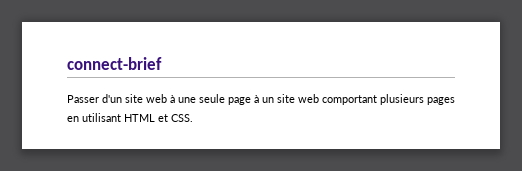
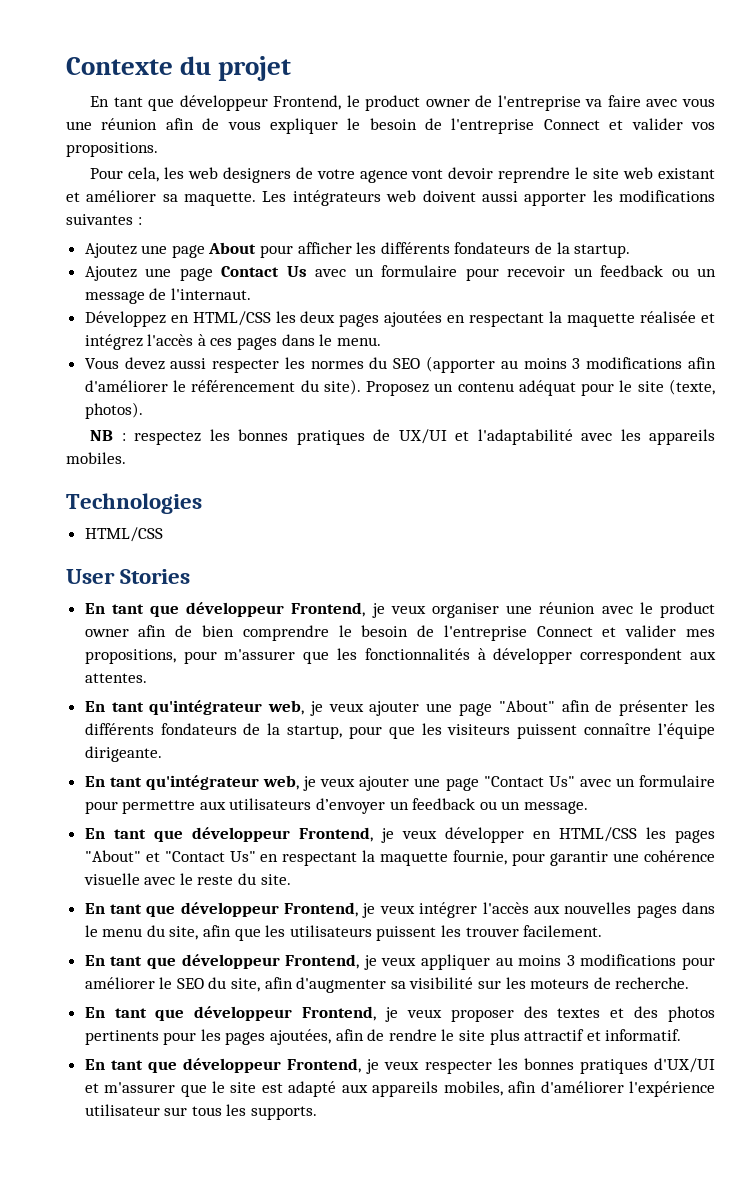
- connect-brief
- Passer d'un site web à une seule page à un site web comportant plusieurs pages en utilisant HTML et CSS.
+ Contexte du projet
+ En tant que développeur Frontend, le product owner de l'entreprise va faire avec vous une réunion afin de vous expliquer le besoin de l'entreprise Connect et valider vos propositions.
+ Pour cela, les web designers de votre agence vont devoir reprendre le site web existant et améliorer sa maquette. Les intégrateurs web doivent aussi apporter les modifications suivantes :
+ Ajoutez une page About pour afficher les différents fondateurs de la startup.
+ Ajoutez une page Contact Us avec un formulaire pour recevoir un feedback ou un message de l'internaut.
+ Développez en HTML/CSS les deux pages ajoutées en respectant la maquette réalisée et intégrez l'accès à ces pages dans le menu.
+ Vous devez aussi respecter les normes du SEO (apporter au moins 3 modifications afin d'améliorer le référencement du site). Proposez un contenu adéquat pour le site (texte, photos).
+ NB : respectez les bonnes pratiques de UX/UI et l'adaptabilité avec les appareils mobiles.
+ Technologies
+ HTML/CSS
+ User Stories
+ En tant que développeur Frontend, je veux organiser une réunion avec le product owner afin de bien comprendre le besoin de l'entreprise Connect et valider mes propositions, pour m'assurer que les fonctionnalités à développer correspondent aux attentes.
+ En tant qu'intégrateur web, je veux ajouter une page "About" afin de présenter les différents fondateurs de la startup, pour que les visiteurs puissent connaître l’équipe dirigeante.
+ En tant qu'intégrateur web, je veux ajouter une page "Contact Us" avec un formulaire pour permettre aux utilisateurs d’envoyer un feedback ou un message.
+ En tant que développeur Frontend, je veux développer en HTML/CSS les pages "About" et "Contact Us" en respectant la maquette fournie, pour garantir une cohérence visuelle avec le reste du site.
+ En tant que développeur Frontend, je veux intégrer l'accès aux nouvelles pages dans le menu du site, afin que les utilisateurs puissent les trouver facilement.
+ En tant que développeur Frontend, je veux appliquer au moins 3 modifications pour améliorer le SEO du site, afin d'augmenter sa visibilité sur les moteurs de recherche.
+ En tant que développeur Frontend, je veux proposer des textes et des photos pertinents pour les pages ajoutées, afin de rendre le site plus attractif et informatif.
+ En tant que développeur Frontend, je veux respecter les bonnes pratiques d'UX/UI et m'assurer que le site est adapté aux appareils mobiles, afin d'améliorer l'expérience utilisateur sur tous les supports.

